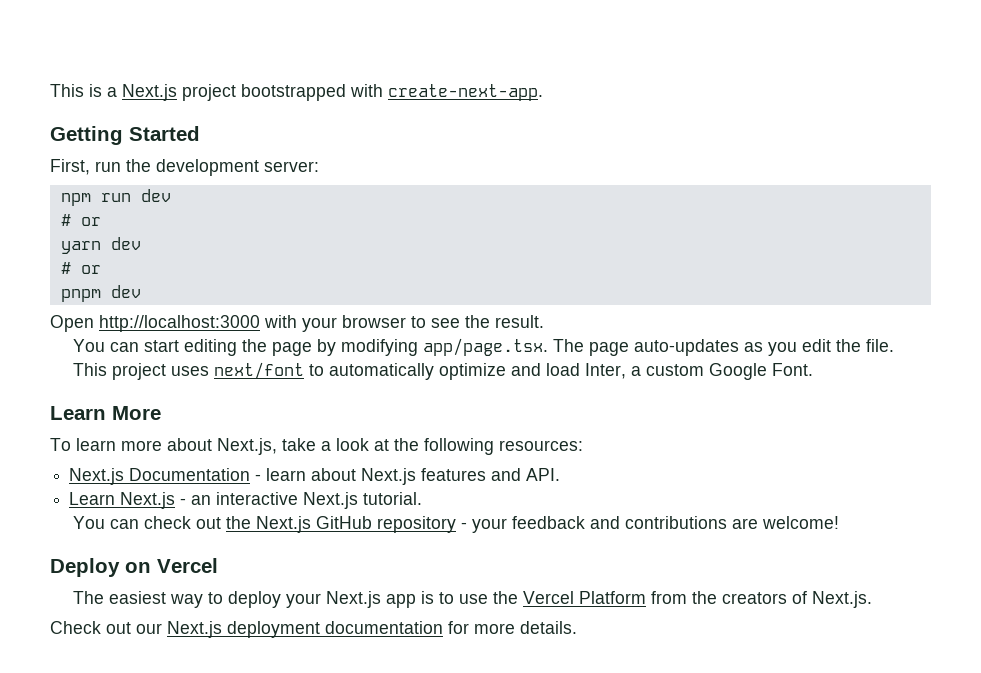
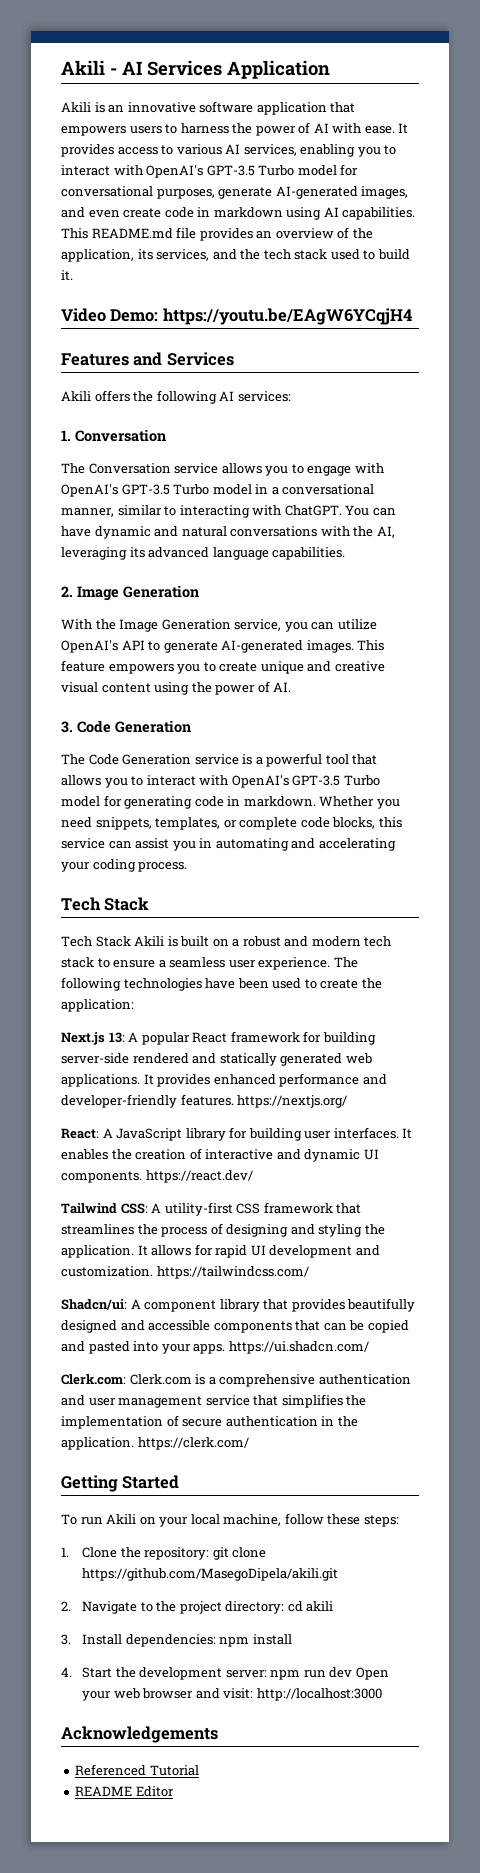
- This is a Next.js project bootstrapped with create-next-app.
+ Akili - AI Services Application
+ Akili is an innovative software application that empowers users to harness the power of AI with ease. It provides access to various AI services, enabling you to interact with OpenAI's GPT-3.5 Turbo model for conversational purposes, generate AI-generated images, and even create code in markdown using AI capabilities. This README.md file provides an overview of the application, its services, and the tech stack used to build it.
+ Video Demo: https://youtu.be/EAgW6YCqjH4
+ Features and Services
+ Akili offers the following AI services:
+ 1. Conversation
+ The Conversation service allows you to engage with OpenAI's GPT-3.5 Turbo model in a conversational manner, similar to interacting with ChatGPT. You can have dynamic and natural conversations with the AI, leveraging its advanced language capabilities.
+ 2. Image Generation
+ With the Image Generation service, you can utilize OpenAI's API to generate AI-generated images. This feature empowers you to create unique and creative visual content using the power of AI.
+ 3. Code Generation
+ The Code Generation service is a powerful tool that allows you to interact with OpenAI's GPT-3.5 Turbo model for generating code in markdown. Whether you need snippets, templates, or complete code blocks, this service can assist you in automating and accelerating your coding process.
+ Tech Stack
+ Tech Stack Akili is built on a robust and modern tech stack to ensure a seamless user experience. The following technologies have been used to create the application:
+ Next.js 13: A popular React framework for building server-side rendered and statically generated web applications. It provides enhanced performance and developer-friendly features. https://nextjs.org/
+ React: A JavaScript library for building user interfaces. It enables the creation of interactive and dynamic UI components. https://react.dev/
+ Tailwind CSS: A utility-first CSS framework that streamlines the process of designing and styling the application. It allows for rapid UI development and customization. https://tailwindcss.com/
+ Shadcn/ui: A component library that provides beautifully designed and accessible components that can be copied and pasted into your apps. https://ui.shadcn.com/
+ Clerk.com: Clerk.com is a comprehensive authentication and user management service that simplifies the implementation of secure authentication in the application. https://clerk.com/
  Getting Started
- First, run the development server:
- npm run dev
- # or
- yarn dev
- # or
- pnpm dev
- Open http://localhost:3000 with your browser to see the result.
- You can start editing the page by modifying app/page.tsx. The page auto-updates as you edit the file.
- This project uses next/font to automatically optimize and load Inter, a custom Google Font.
- Learn More
- To learn more about Next.js, take a look at the following resources:
- Next.js Documentation - learn about Next.js features and API.
- Learn Next.js - an interactive Next.js tutorial.
- You can check out the Next.js GitHub repository - your feedback and contributions are welcome!
- Deploy on Vercel
- The easiest way to deploy your Next.js app is to use the Vercel Platform from the creators of Next.js.
- Check out our Next.js deployment documentation for more details.
+ To run Akili on your local machine, follow these steps:
+ 1. Clone the repository: git clone https://github.com/MasegoDipela/akili.git
+ 2. Navigate to the project directory: cd akili
+ 3. Install dependencies: npm install
+ 4. Start the development server: npm run dev Open your web browser and visit: http://localhost:3000
+ Acknowledgements
+ Referenced Tutorial
+ README Editor

